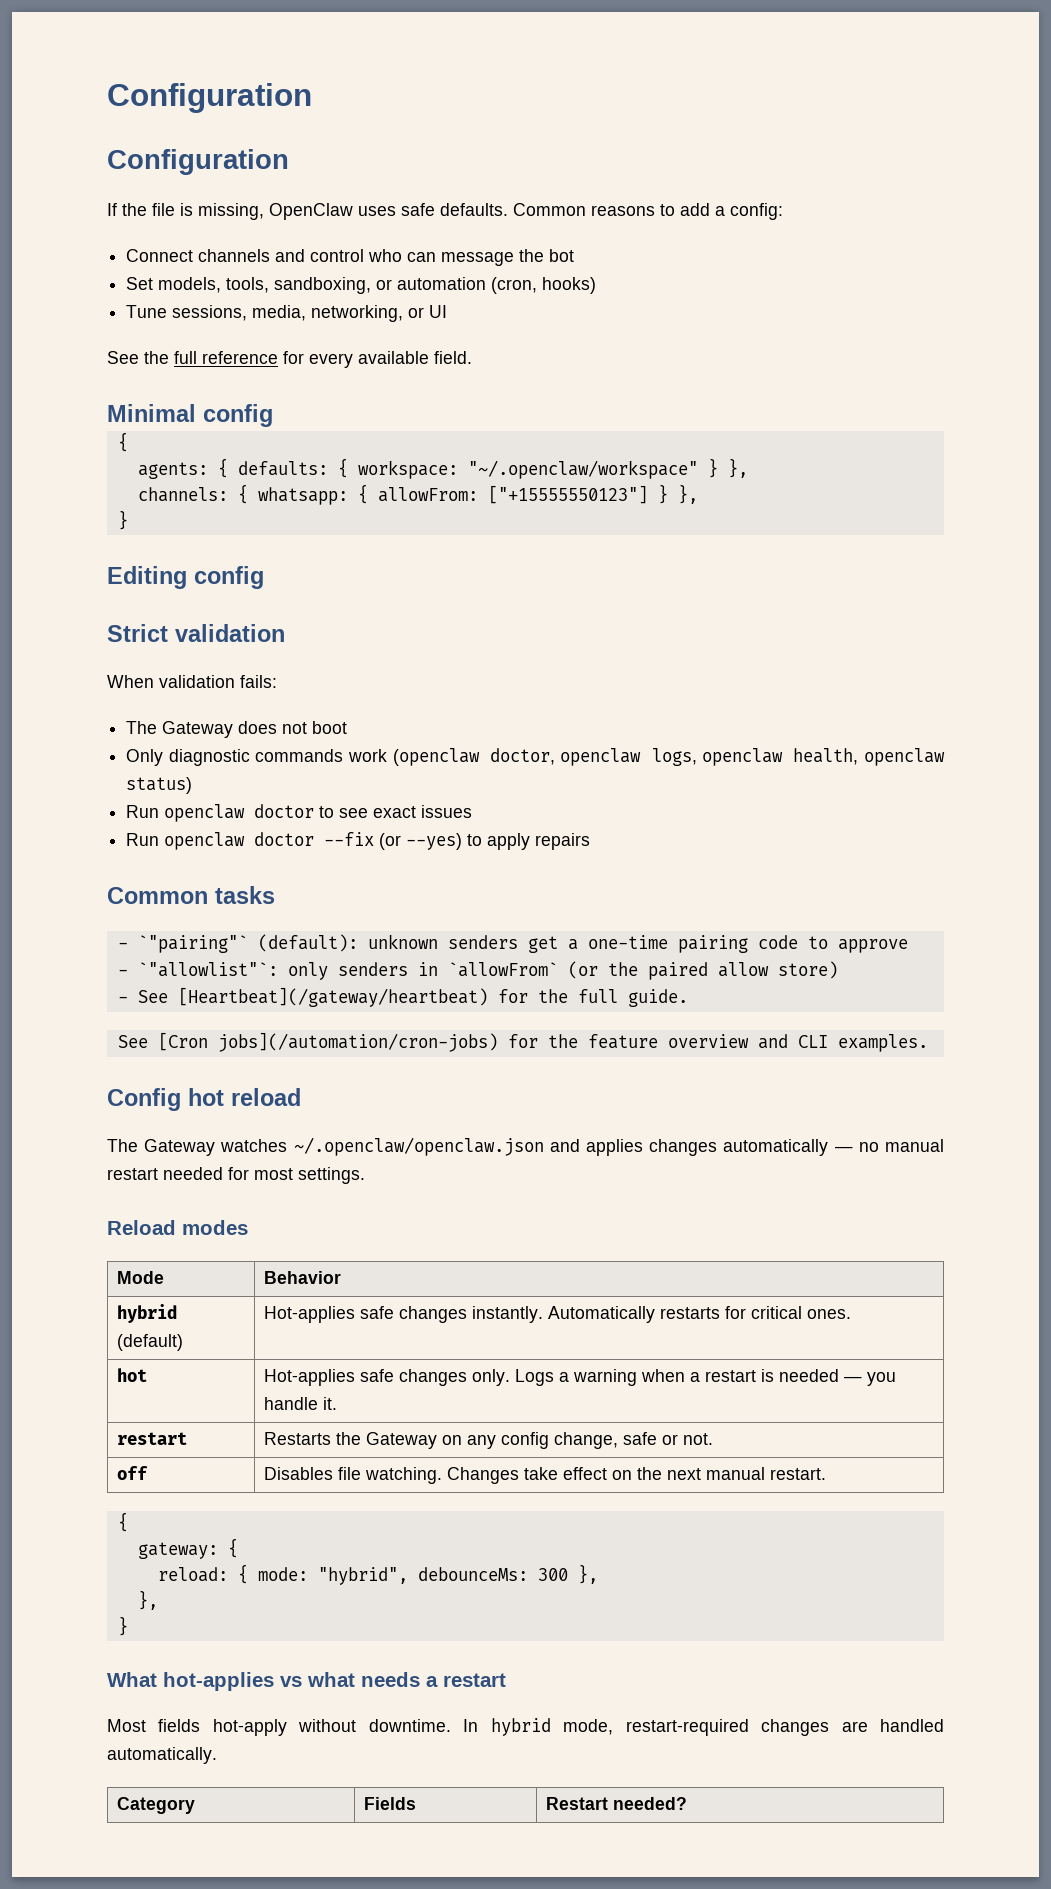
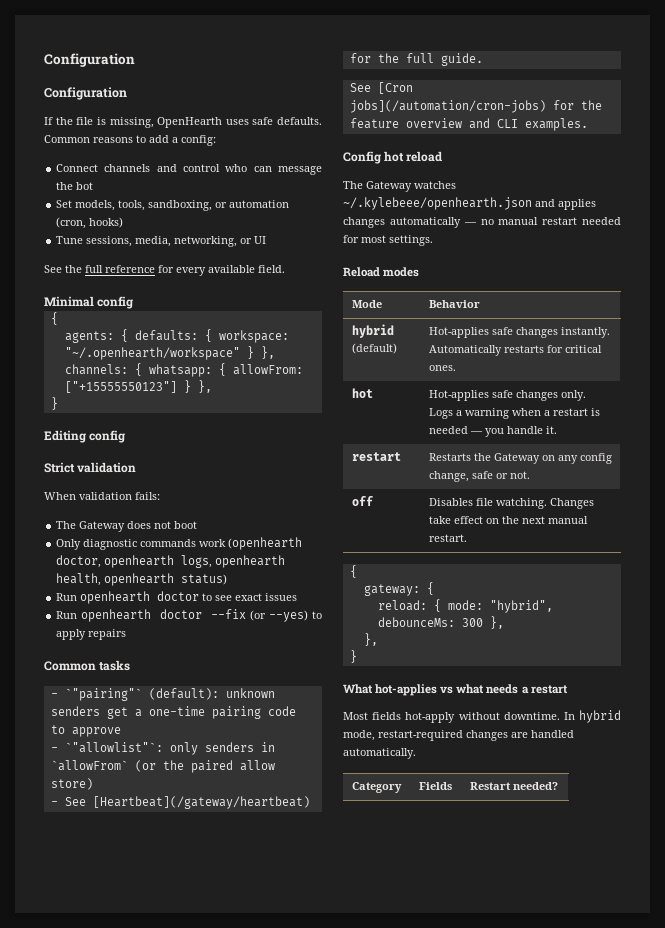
- If the file is missing, OpenClaw uses safe defaults.
+ If the file is missing, OpenHearth uses safe defaults.
- agents: { defaults: { workspace: "~/.openclaw/workspace" } },
+ agents: { defaults: { workspace: "~/.openhearth/workspace" } },
- Only diagnostic commands work (openclaw doctor, openclaw logs, openclaw health, openclaw status)
+ Only diagnostic commands work (openhearth doctor, openhearth logs, openhearth health, openhearth status)
- Run openclaw doctor to see exact issues
+ Run openhearth doctor to see exact issues
- Run openclaw doctor --fix (or --yes) to apply repairs
+ Run openhearth doctor --fix (or --yes) to apply repairs
- The Gateway watches ~/.openclaw/openclaw.json and applies changes automatically — no manual restart needed for most settings.
+ The Gateway watches ~/.kylebeee/openhearth.json and applies changes automatically — no manual restart needed for most settings.

